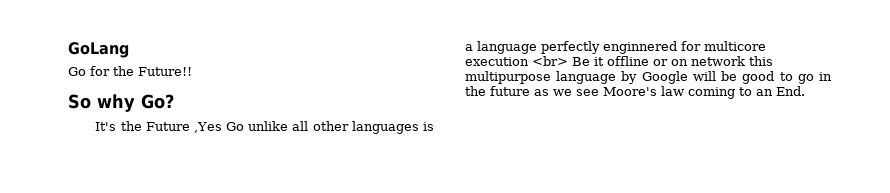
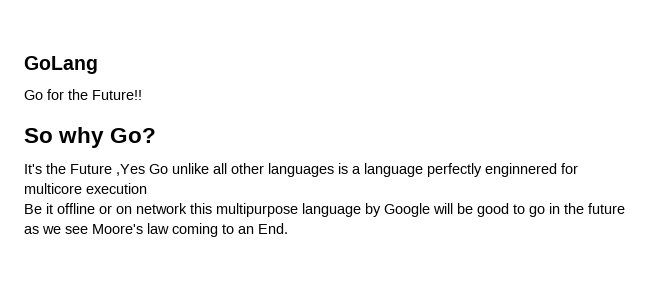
- It's the Future ,Yes Go unlike all other languages is a language perfectly enginnered for multicore execution <br> Be it offline or on network this multipurpose language by Google will be good to go in the future as we see Moore's law coming to an End.
+ It's the Future ,Yes Go unlike all other languages is a language perfectly enginnered for multicore execution
+ Be it offline or on network this multipurpose language by Google will be good to go in the future as we see Moore's law coming to an End.

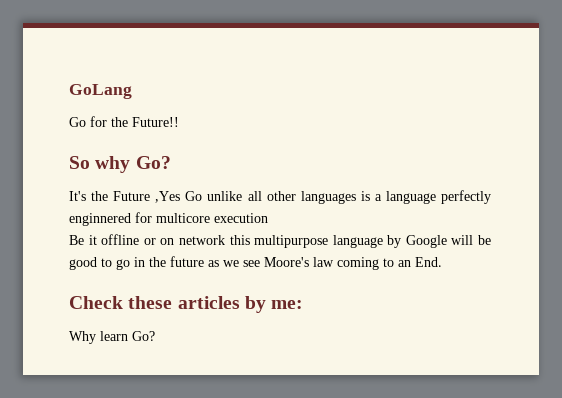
+ Check these articles by me:
+ Why learn Go?

